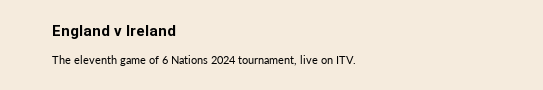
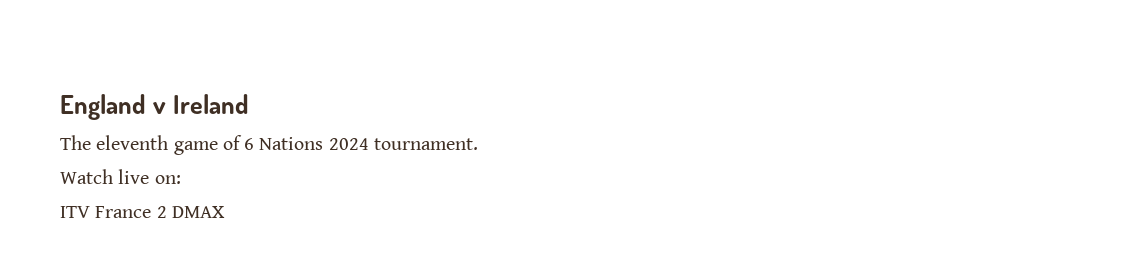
- The eleventh game of 6 Nations 2024 tournament, live on ITV.
+ The eleventh game of 6 Nations 2024 tournament.
+ Watch live on:
+ ITV France 2 DMAX

